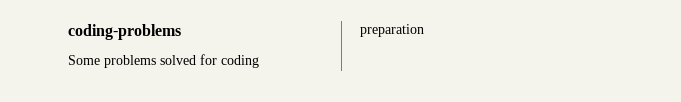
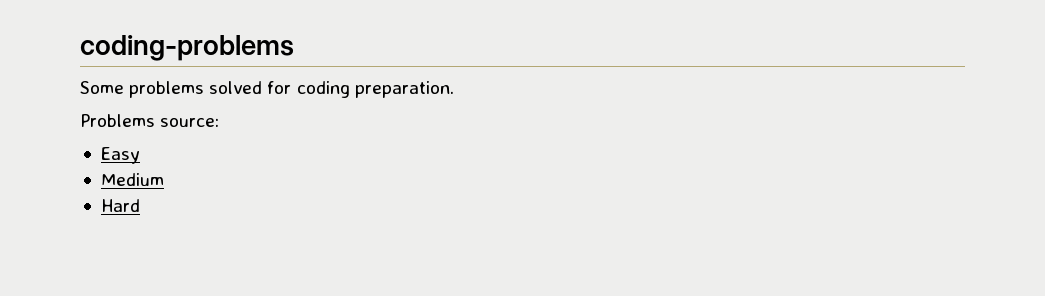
- Some problems solved for coding preparation
+ Some problems solved for coding preparation.
+ Problems source:
+ Easy
+ Medium
+ Hard

